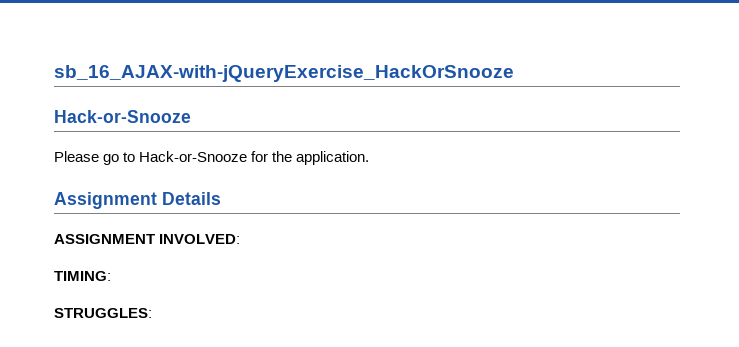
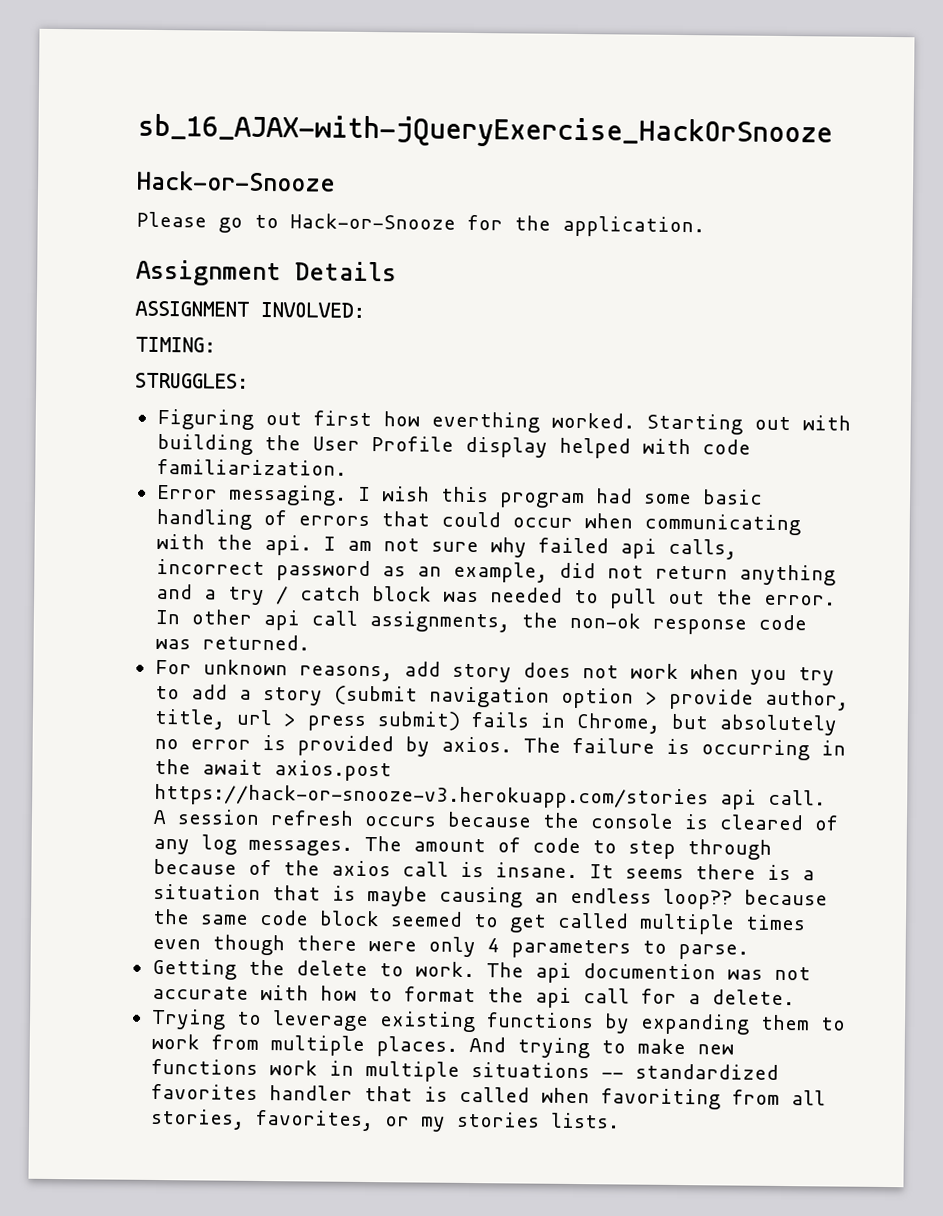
+ Figuring out first how everthing worked. Starting out with building the User Profile display helped with code familiarization.
+ Error messaging. I wish this program had some basic handling of errors that could occur when communicating with the api. I am not sure why failed api calls, incorrect password as an example, did not return anything and a try / catch block was needed to pull out the error. In other api call assignments, the non-ok response code was returned.
+ For unknown reasons, add story does not work when you try to add a story (submit navigation option > provide author, title, url > press submit) fails in Chrome, but absolutely no error is provided by axios. The failure is occurring in the await axios.post https://hack-or-snooze-v3.herokuapp.com/stories api call. A session refresh occurs because the console is cleared of any log messages. The amount of code to step through because of the axios call is insane. It seems there is a situation that is maybe causing an endless loop?? because the same code block seemed to get called multiple times even though there were only 4 parameters to parse.
+ Getting the delete to work. The api documention was not accurate with how to format the api call for a delete.
+ Trying to leverage existing functions by expanding them to work from multiple places. And trying to make new functions work in multiple situations -- standardized favorites handler that is called when favoriting from all stories, favorites, or my stories lists.

